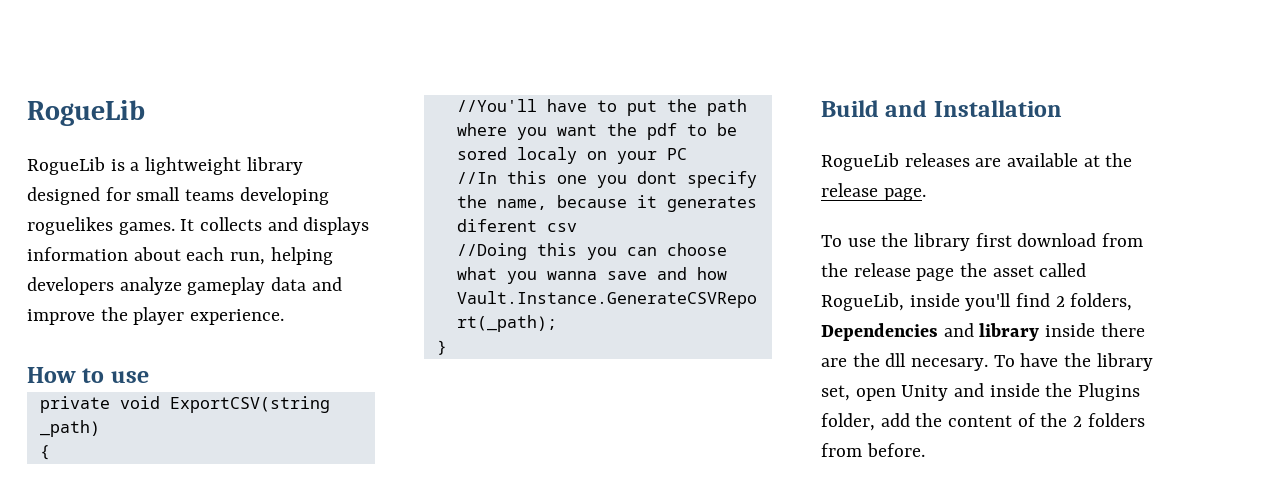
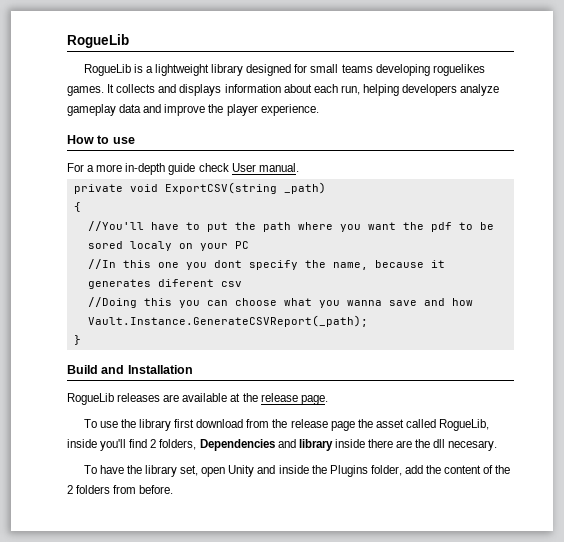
+ For a more in-depth guide check User manual.
- To use the library first download from the release page the asset called RogueLib, inside you'll find 2 folders, Dependencies and library inside there are the dll necesary. To have the library set, open Unity and inside the Plugins folder, add the content of the 2 folders from before.
+ To use the library first download from the release page the asset called RogueLib, inside you'll find 2 folders, Dependencies and library inside there are the dll necesary.
+ To have the library set, open Unity and inside the Plugins folder, add the content of the 2 folders from before.

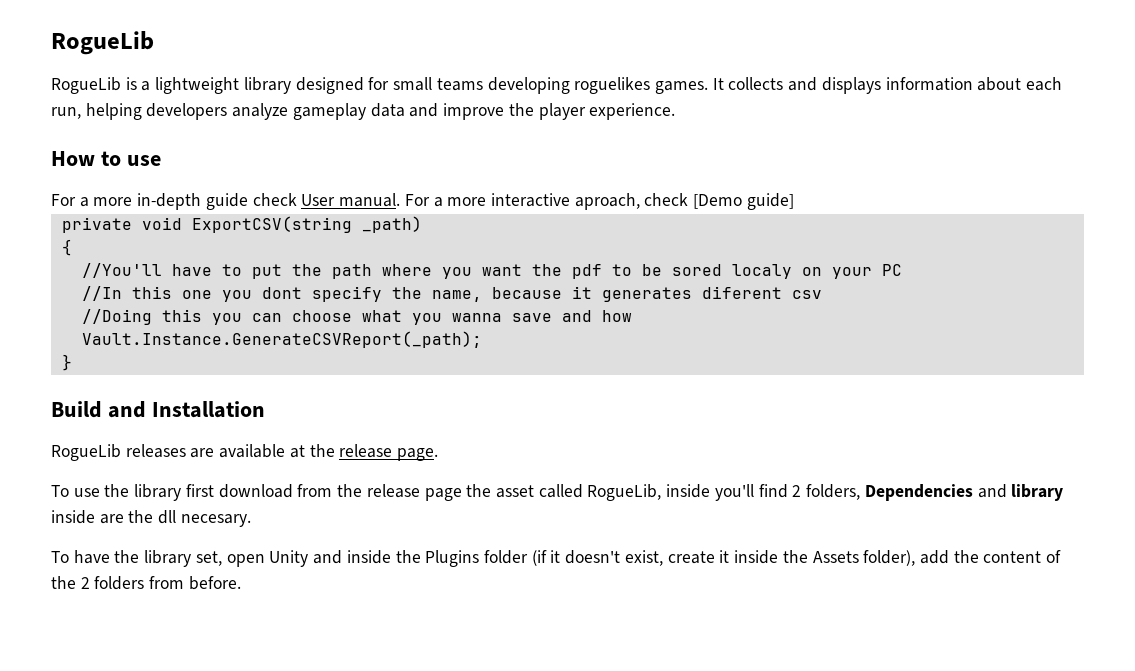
+ For a more interactive aproach, check [Demo guide]
- To use the library first download from the release page the asset called RogueLib, inside you'll find 2 folders, Dependencies and library inside there are the dll necesary.
+ To use the library first download from the release page the asset called RogueLib, inside you'll find 2 folders, Dependencies and library inside are the dll necesary.
- To have the library set, open Unity and inside the Plugins folder, add the content of the 2 folders from before.
+ To have the library set, open Unity and inside the Plugins folder (if it doesn't exist, create it inside the Assets folder), add the content of the 2 folders from before.

